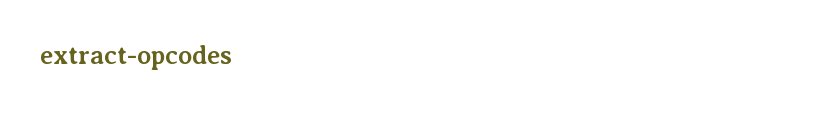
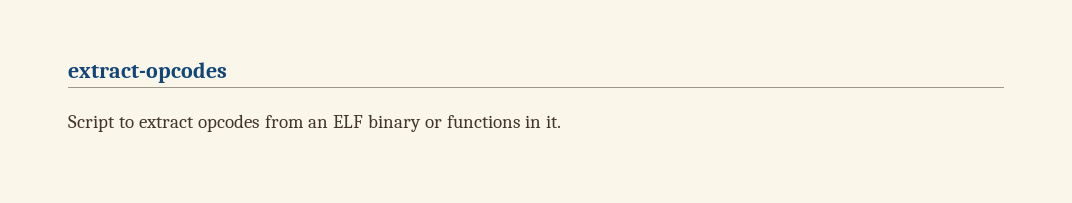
+ Script to extract opcodes from an ELF binary or functions in it.

